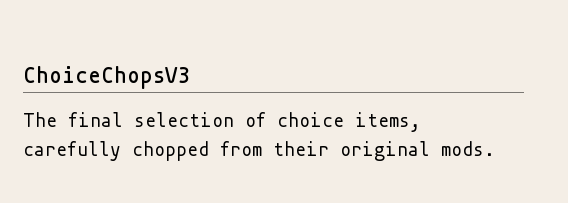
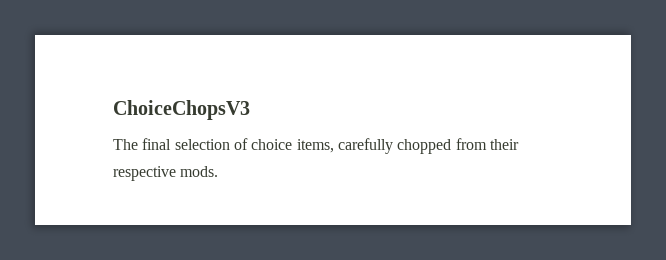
- The final selection of choice items, carefully chopped from their original mods.
+ The final selection of choice items, carefully chopped from their respective mods.

